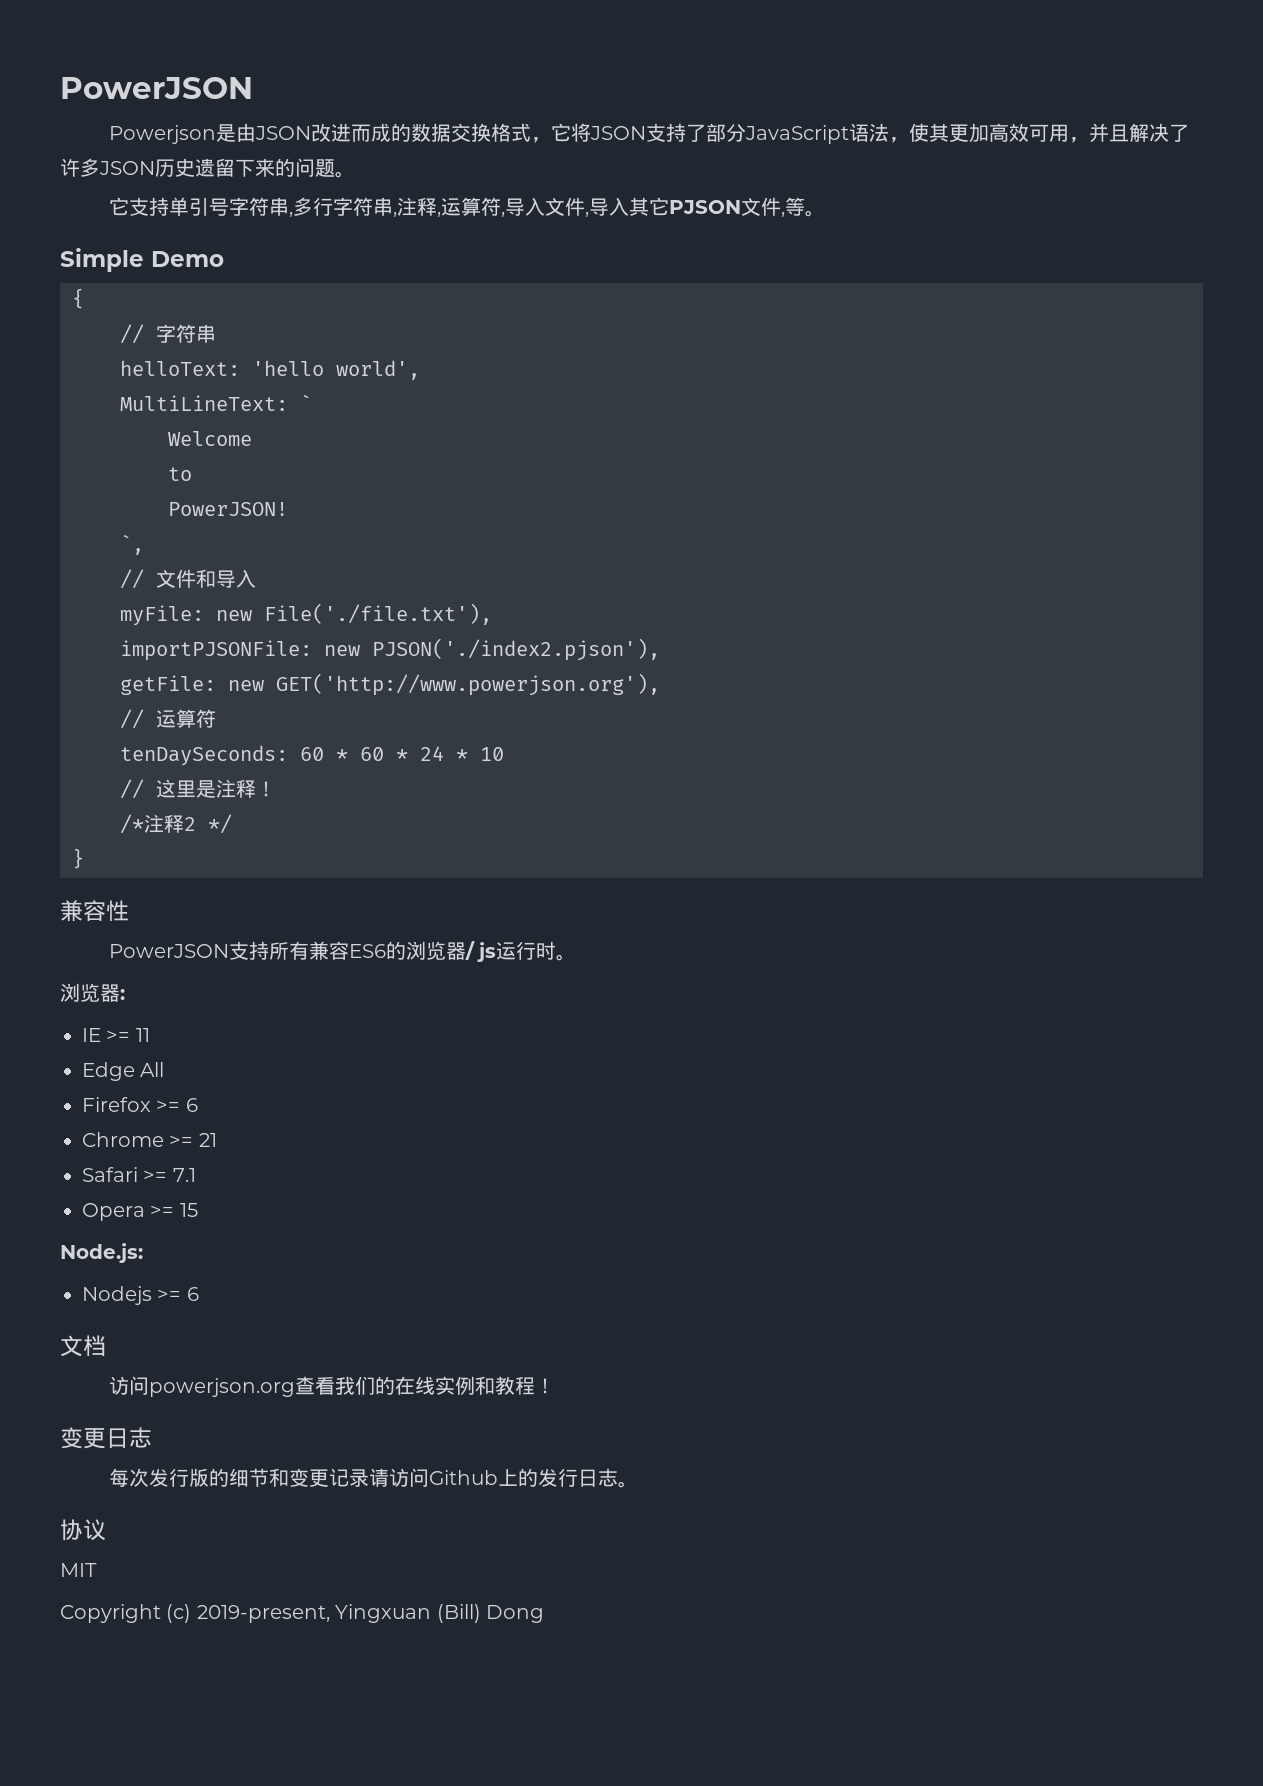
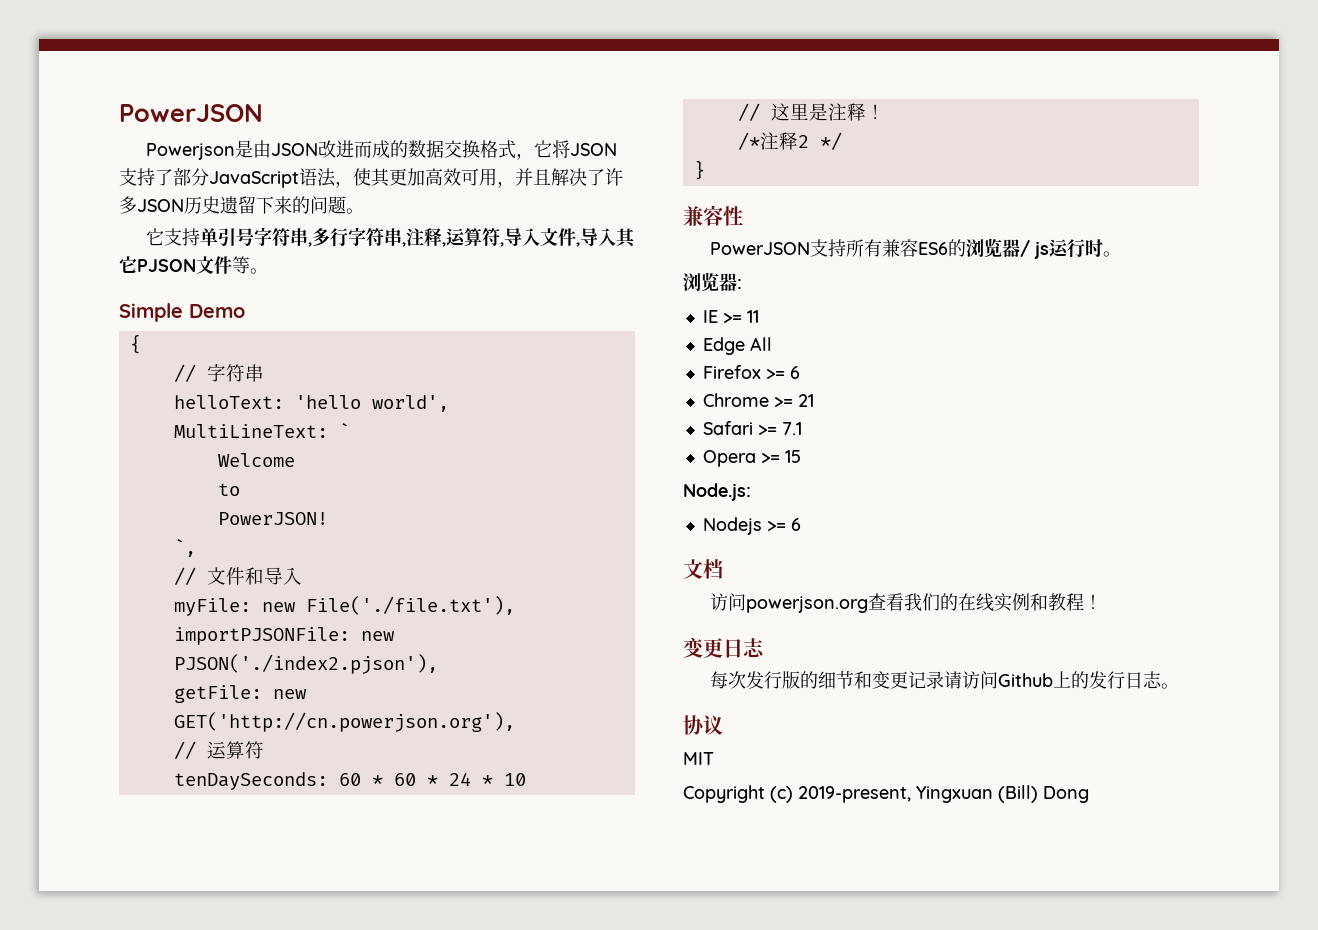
- 它支持单引号字符串,多行字符串,注释,运算符,导入文件,导入其它PJSON文件,等。
+ 它支持单引号字符串,多行字符串,注释,运算符,导入文件,导入其它PJSON文件等。
- getFile: new GET('http://www.powerjson.org'),
+ getFile: new GET('http://cn.powerjson.org'),

